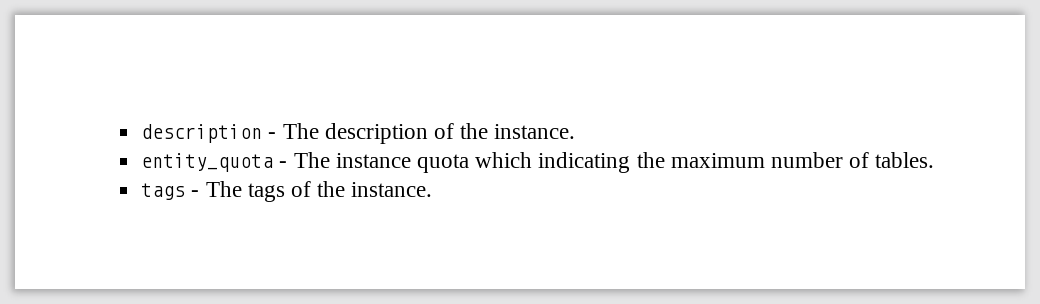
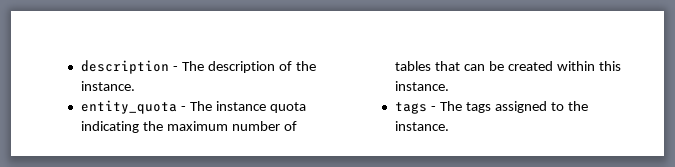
- entity_quota - The instance quota which indicating the maximum number of tables.
+ entity_quota - The instance quota indicating the maximum number of tables that can be created within this instance.
- tags - The tags of the instance.
+ tags - The tags assigned to the instance.

